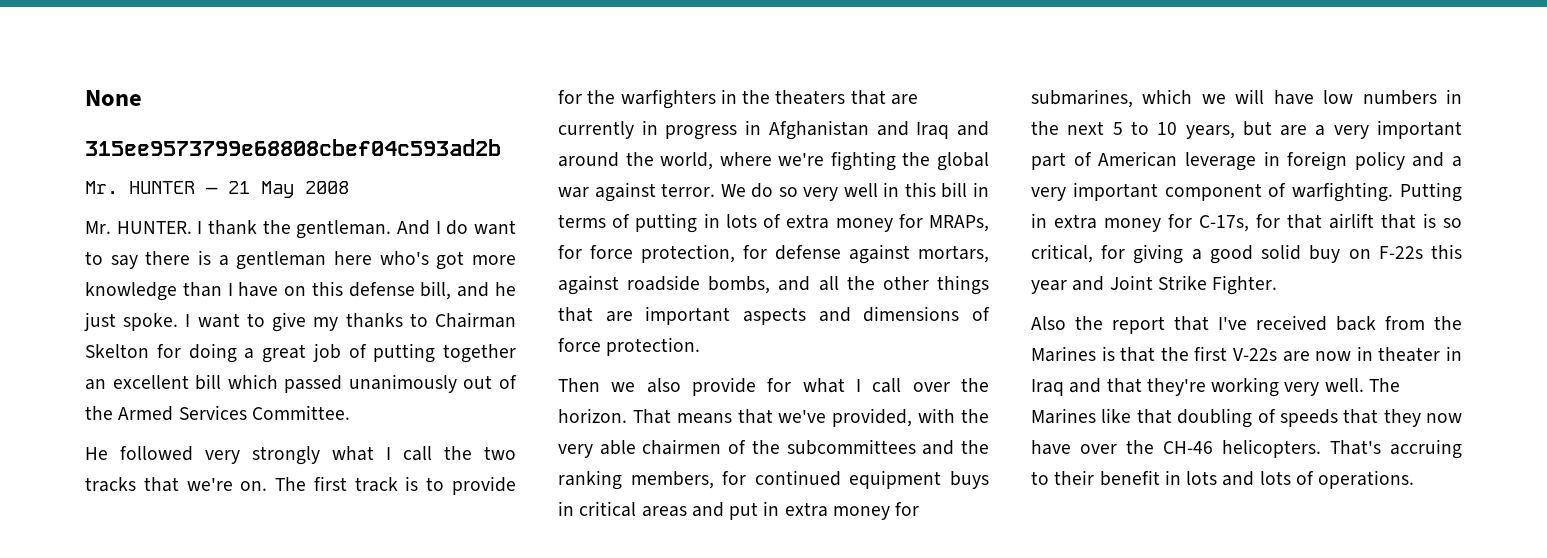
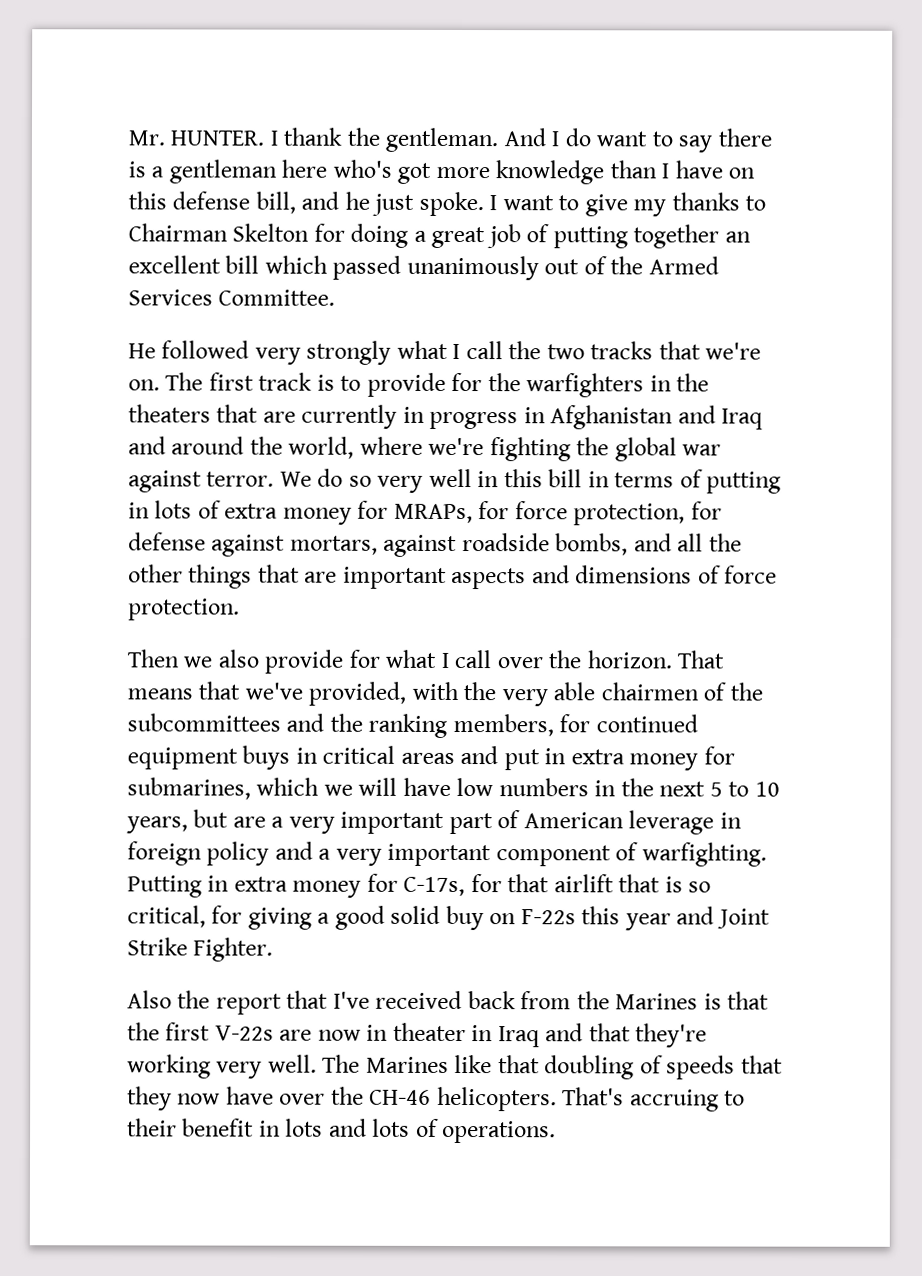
- None
- 315ee9573799e68808cbef04c593ad2b
- Mr. HUNTER — 21 May 2008

